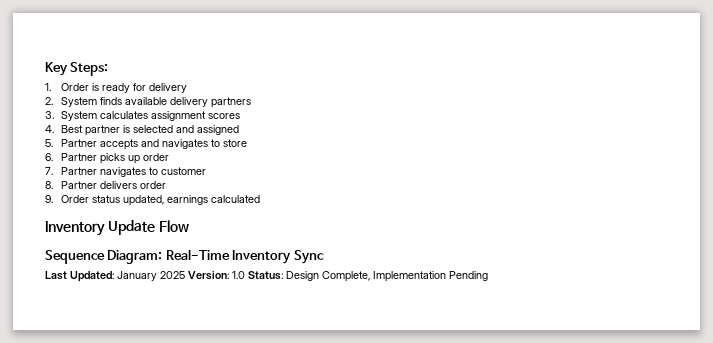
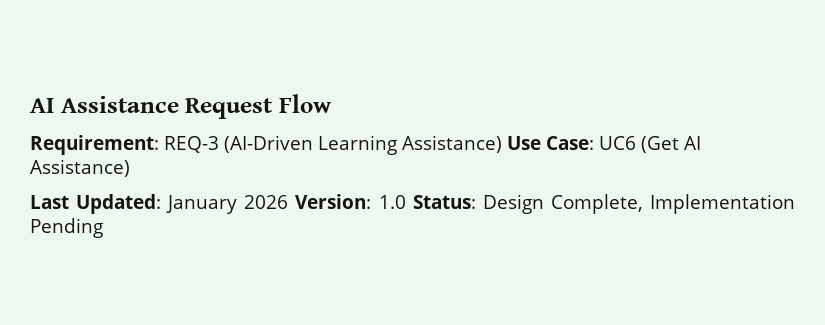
- Key Steps:
- 1. Order is ready for delivery
- 2. System finds available delivery partners
- 3. System calculates assignment scores
- 4. Best partner is selected and assigned
- 5. Partner accepts and navigates to store
- 6. Partner picks up order
- 7. Partner navigates to customer
- 8. Partner delivers order
- 9. Order status updated, earnings calculated
- Inventory Update Flow
- Sequence Diagram: Real-Time Inventory Sync
+ AI Assistance Request Flow
+ Requirement: REQ-3 (AI-Driven Learning Assistance) Use Case: UC6 (Get AI Assistance)
- Last Updated: January 2025 Version: 1.0 Status: Design Complete, Implementation Pending
+ Last Updated: January 2026 Version: 1.0 Status: Design Complete, Implementation Pending

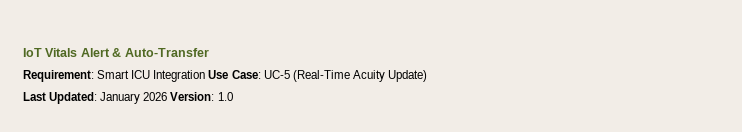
- AI Assistance Request Flow
- Requirement: REQ-3 (AI-Driven Learning Assistance) Use Case: UC6 (Get AI Assistance)
+ IoT Vitals Alert & Auto-Transfer
+ Requirement: Smart ICU Integration Use Case: UC-5 (Real-Time Acuity Update)
- Last Updated: January 2026 Version: 1.0 Status: Design Complete, Implementation Pending
+ Last Updated: January 2026 Version: 1.0

